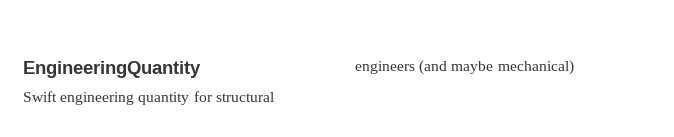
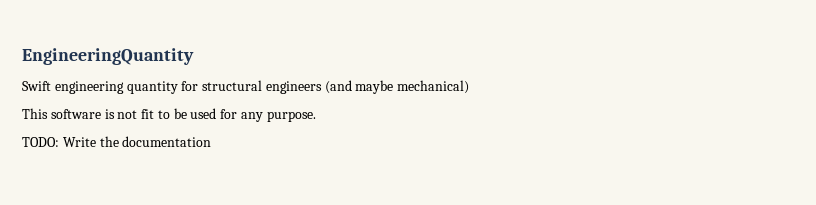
+ This software is not fit to be used for any purpose.
+ TODO: Write the documentation

